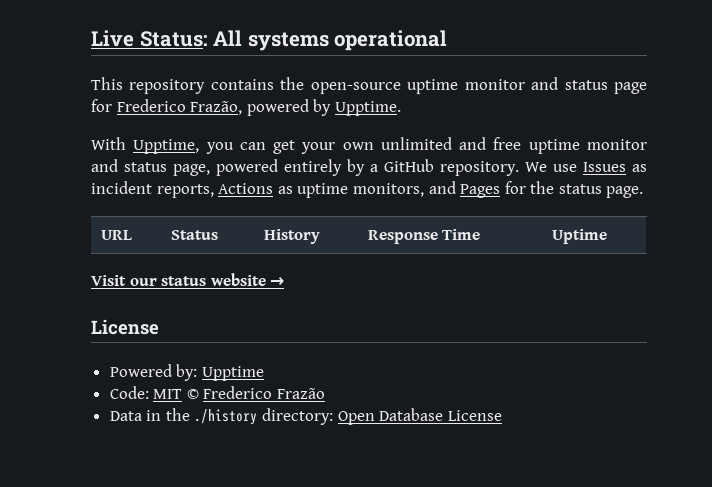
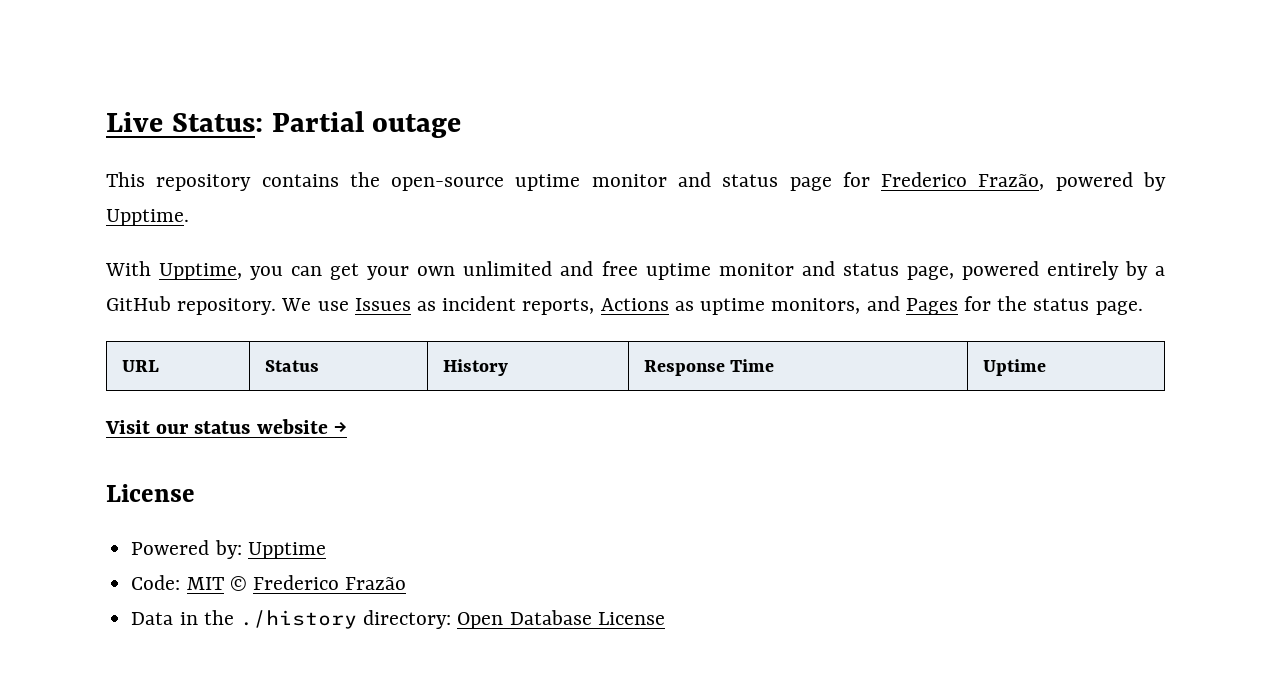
- Live Status: All systems operational
+ Live Status: Partial outage

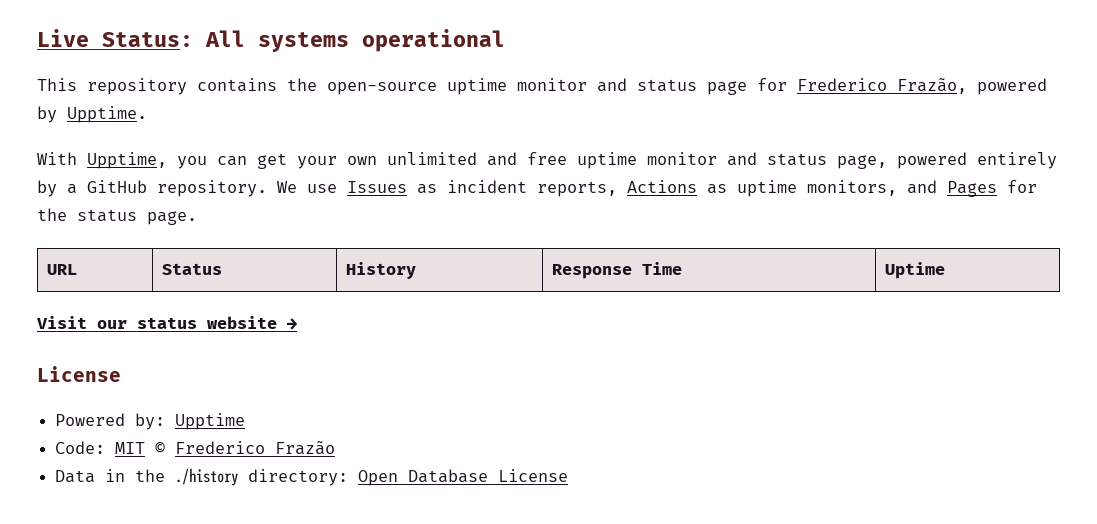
- Live Status: Partial outage
+ Live Status: All systems operational

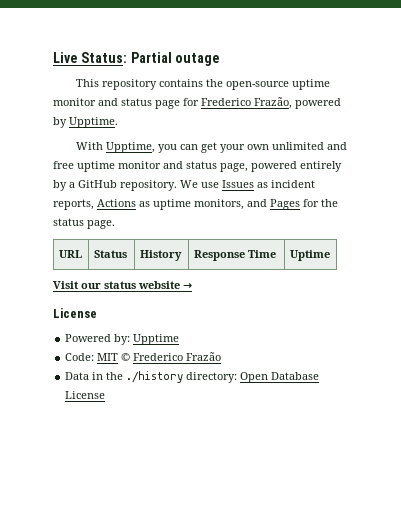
- Live Status: All systems operational
+ Live Status: Partial outage

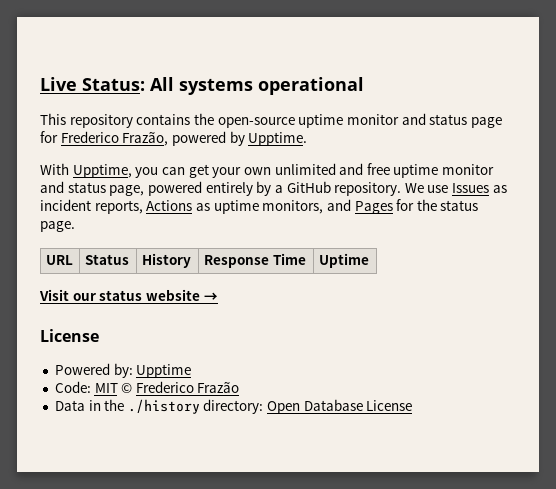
- Live Status: Partial outage
+ Live Status: All systems operational

